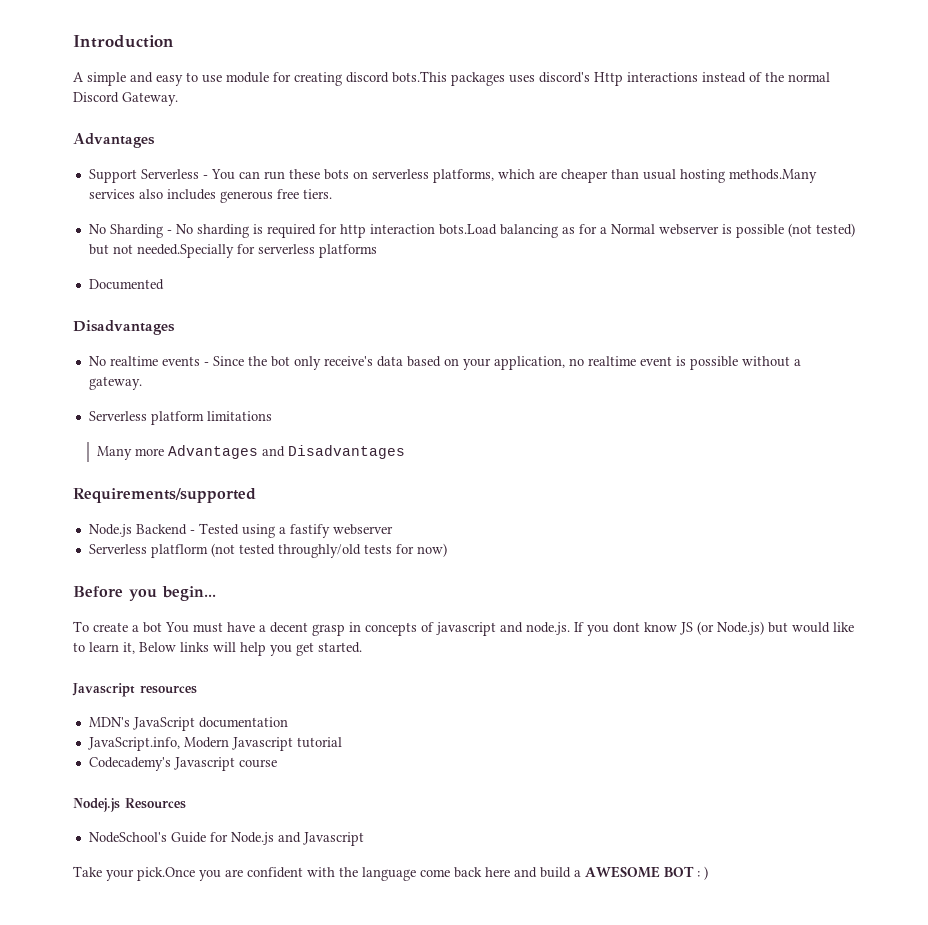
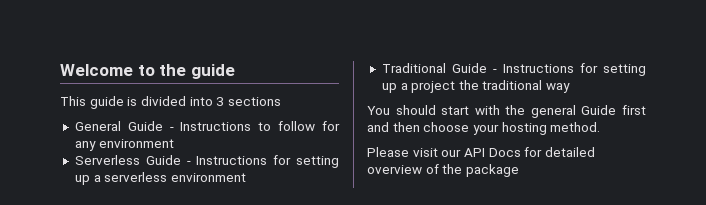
- Introduction
- A simple and easy to use module for creating discord bots.This packages uses discord's Http interactions instead of the normal Discord Gateway.
- Advantages
- Support Serverless - You can run these bots on serverless platforms, which are cheaper than usual hosting methods.Many services also includes generous free tiers.
- No Sharding - No sharding is required for http interaction bots.Load balancing as for a Normal webserver is possible (not tested) but not needed.Specially for serverless platforms
- Documented
- Disadvantages
- No realtime events - Since the bot only receive's data based on your application, no realtime event is possible without a gateway.
- Serverless platform limitations
- Many more Advantages and Disadvantages
- Requirements/supported
- Node.js Backend - Tested using a fastify webserver
- Serverless platflorm (not tested throughly/old tests for now)
- Before you begin...
- To create a bot You must have a decent grasp in concepts of javascript and node.js. If you dont know JS (or Node.js) but would like to learn it, Below links will help you get started.
- Javascript resources
- MDN's JavaScript documentation
- JavaScript.info, Modern Javascript tutorial
- Codecademy's Javascript course
- Nodej.js Resources
- NodeSchool's Guide for Node.js and Javascript
- Take your pick.Once you are confident with the language come back here and build a AWESOME BOT : )
+ Welcome to the guide
+ This guide is divided into 3 sections
+ General Guide - Instructions to follow for any environment
+ Serverless Guide - Instructions for setting up a serverless environment
+ Traditional Guide - Instructions for setting up a project the traditional way
+ You should start with the general Guide first and then choose your hosting method.
+ Please visit our API Docs for detailed overview of the package

